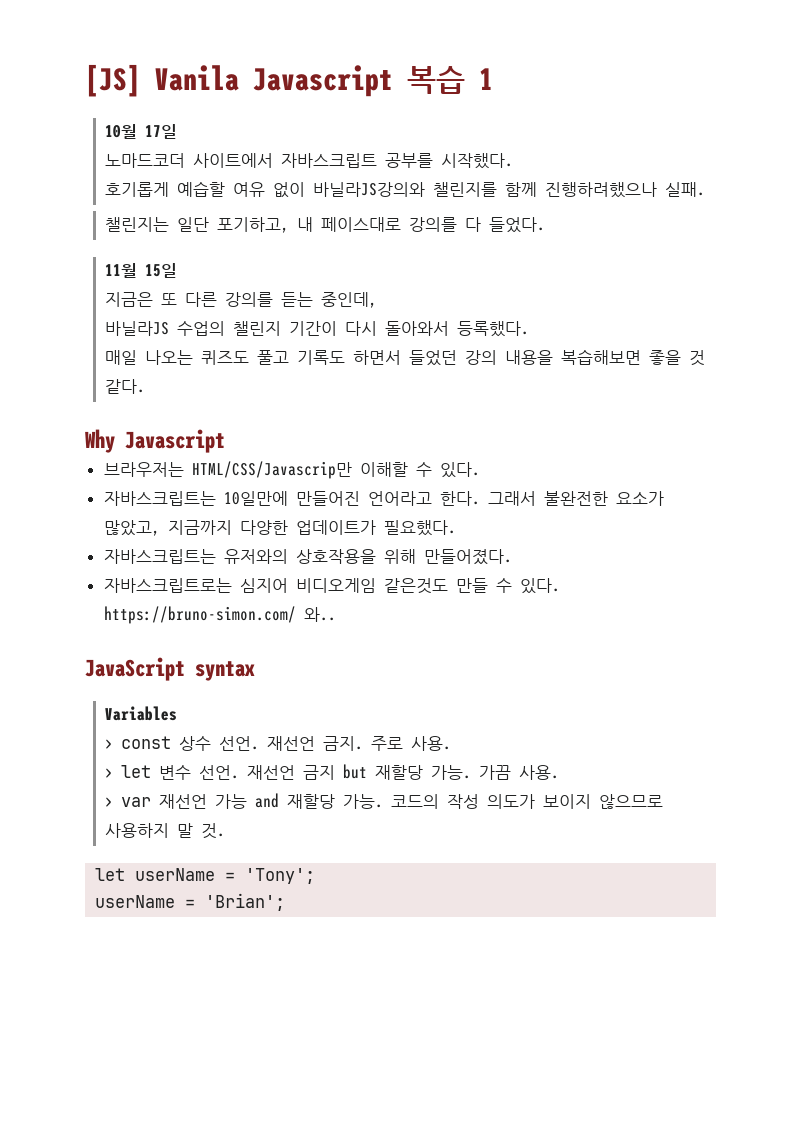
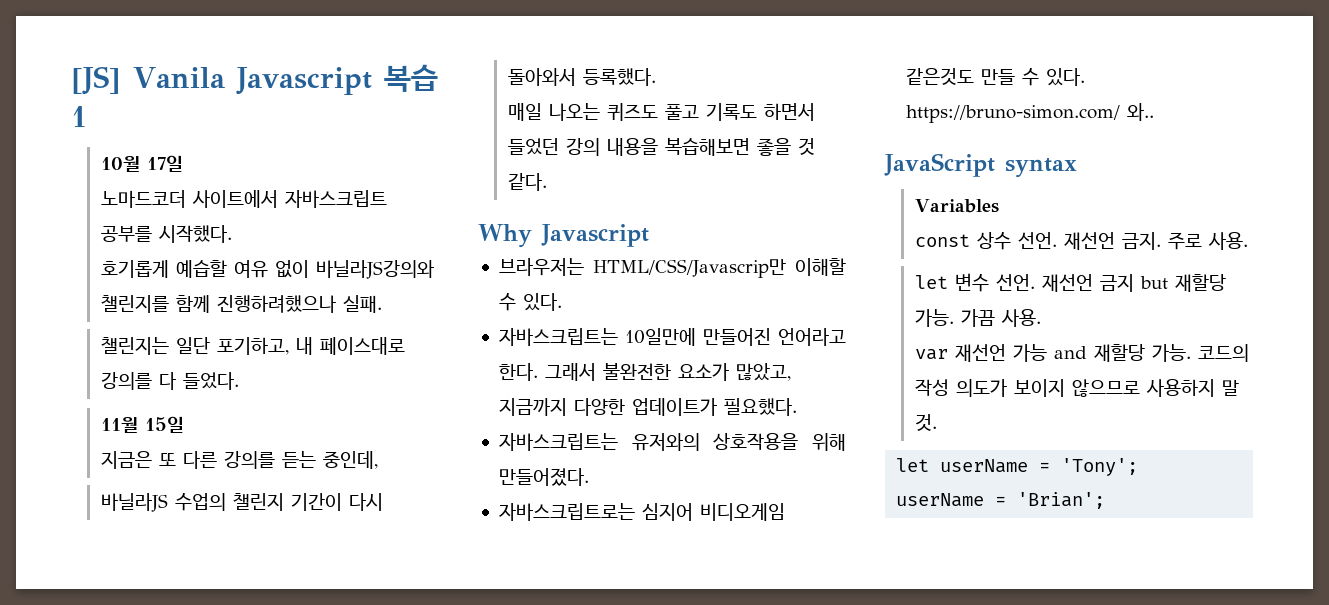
- > const 상수 선언.
+ const 상수 선언.
- > let 변수 선언.
+ let 변수 선언.
- > var 재선언 가능 and 재할당 가능.
+ var 재선언 가능 and 재할당 가능.

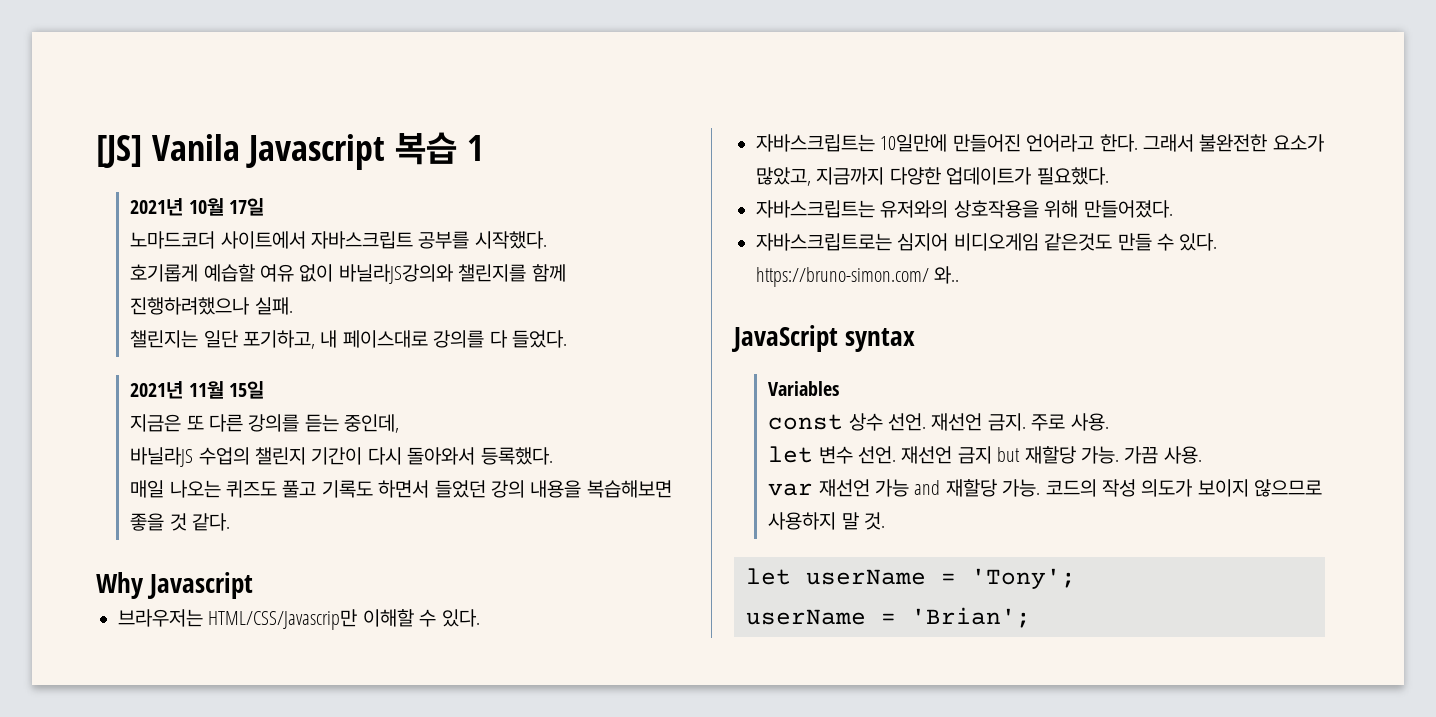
- 10월 17일
+ 2021년 10월 17일
- 11월 15일
+ 2021년 11월 15일

